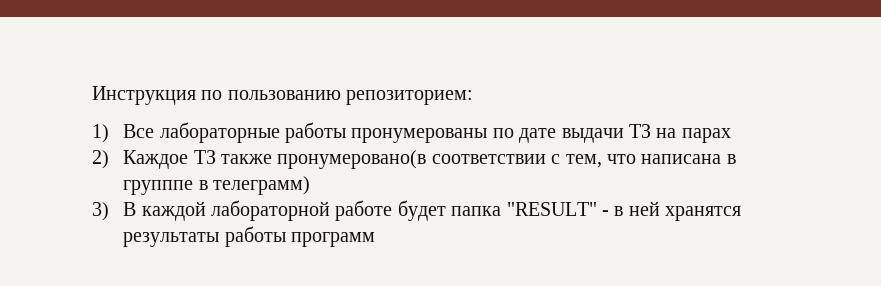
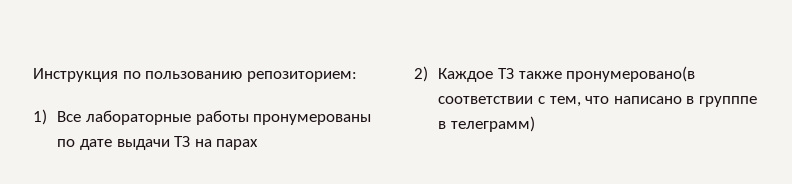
- 2) Каждое ТЗ также пронумеровано(в соответствии с тем, что написана в групппе в телеграмм)
+ 2) Каждое ТЗ также пронумеровано(в соответствии с тем, что написано в групппе в телеграмм)
- 3) В каждой лабораторной работе будет папка "RESULT" - в ней хранятся результаты работы программ

